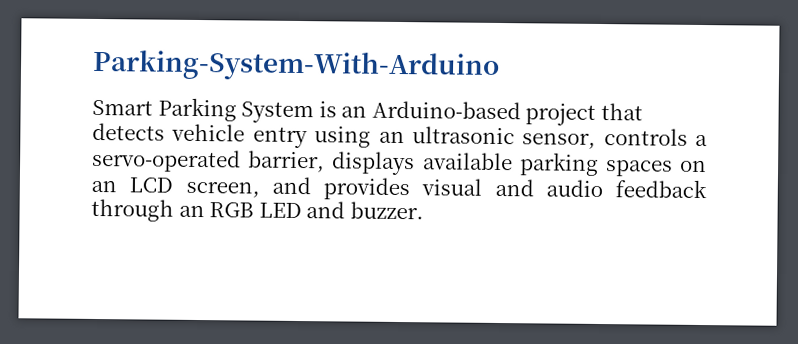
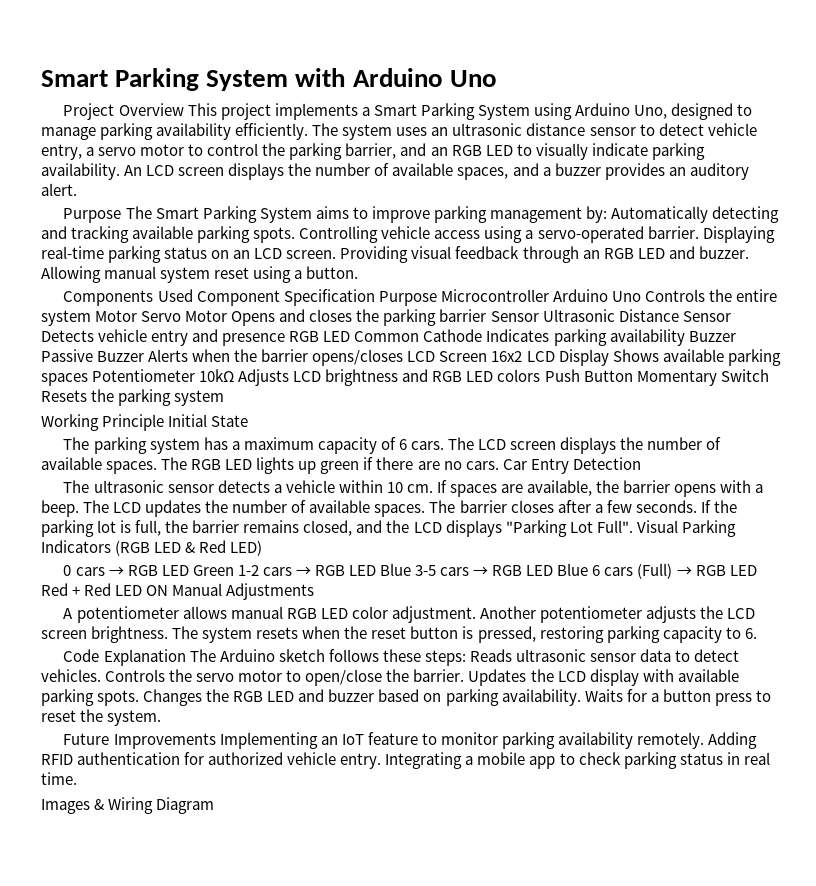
- Parking-System-With-Arduino
- Smart Parking System is an Arduino-based project that detects vehicle entry using an ultrasonic sensor, controls a servo-operated barrier, displays available parking spaces on an LCD screen, and provides visual and audio feedback through an RGB LED and buzzer.
+ Smart Parking System with Arduino Uno
+ Project Overview This project implements a Smart Parking System using Arduino Uno, designed to manage parking availability efficiently. The system uses an ultrasonic distance sensor to detect vehicle entry, a servo motor to control the parking barrier, and an RGB LED to visually indicate parking availability. An LCD screen displays the number of available spaces, and a buzzer provides an auditory alert.
+ Purpose The Smart Parking System aims to improve parking management by: Automatically detecting and tracking available parking spots. Controlling vehicle access using a servo-operated barrier. Displaying real-time parking status on an LCD screen. Providing visual feedback through an RGB LED and buzzer.
+ Allowing manual system reset using a button.
+ Components Used Component Specification Purpose Microcontroller Arduino Uno Controls the entire system Motor Servo Motor Opens and closes the parking barrier Sensor Ultrasonic Distance Sensor Detects vehicle entry and presence RGB LED Common Cathode Indicates parking availability Buzzer Passive Buzzer Alerts when the barrier opens/closes LCD Screen 16x2 LCD Display Shows available parking spaces Potentiometer 10kΩ Adjusts LCD brightness and RGB LED colors Push Button Momentary Switch Resets the parking system
+ Working Principle Initial State
+ The parking system has a maximum capacity of 6 cars. The LCD screen displays the number of available spaces. The RGB LED lights up green if there are no cars. Car Entry Detection
+ The ultrasonic sensor detects a vehicle within 10 cm. If spaces are available, the barrier opens with a beep. The LCD updates the number of available spaces. The barrier closes after a few seconds. If the parking lot is full, the barrier remains closed, and the LCD displays "Parking Lot Full". Visual Parking Indicators (RGB LED & Red LED)
+ 0 cars → RGB LED Green 1-2 cars → RGB LED Blue 3-5 cars → RGB LED Blue 6 cars (Full) → RGB LED Red + Red LED ON Manual Adjustments
+ A potentiometer allows manual RGB LED color adjustment. Another potentiometer adjusts the LCD screen brightness. The system resets when the reset button is pressed, restoring parking capacity to 6.
+ Code Explanation The Arduino sketch follows these steps: Reads ultrasonic sensor data to detect vehicles. Controls the servo motor to open/close the barrier. Updates the LCD display with available parking spots. Changes the RGB LED and buzzer based on parking availability. Waits for a button press to reset the system.
+ Future Improvements Implementing an IoT feature to monitor parking availability remotely. Adding RFID authentication for authorized vehicle entry. Integrating a mobile app to check parking status in real time.
+ Images & Wiring Diagram

